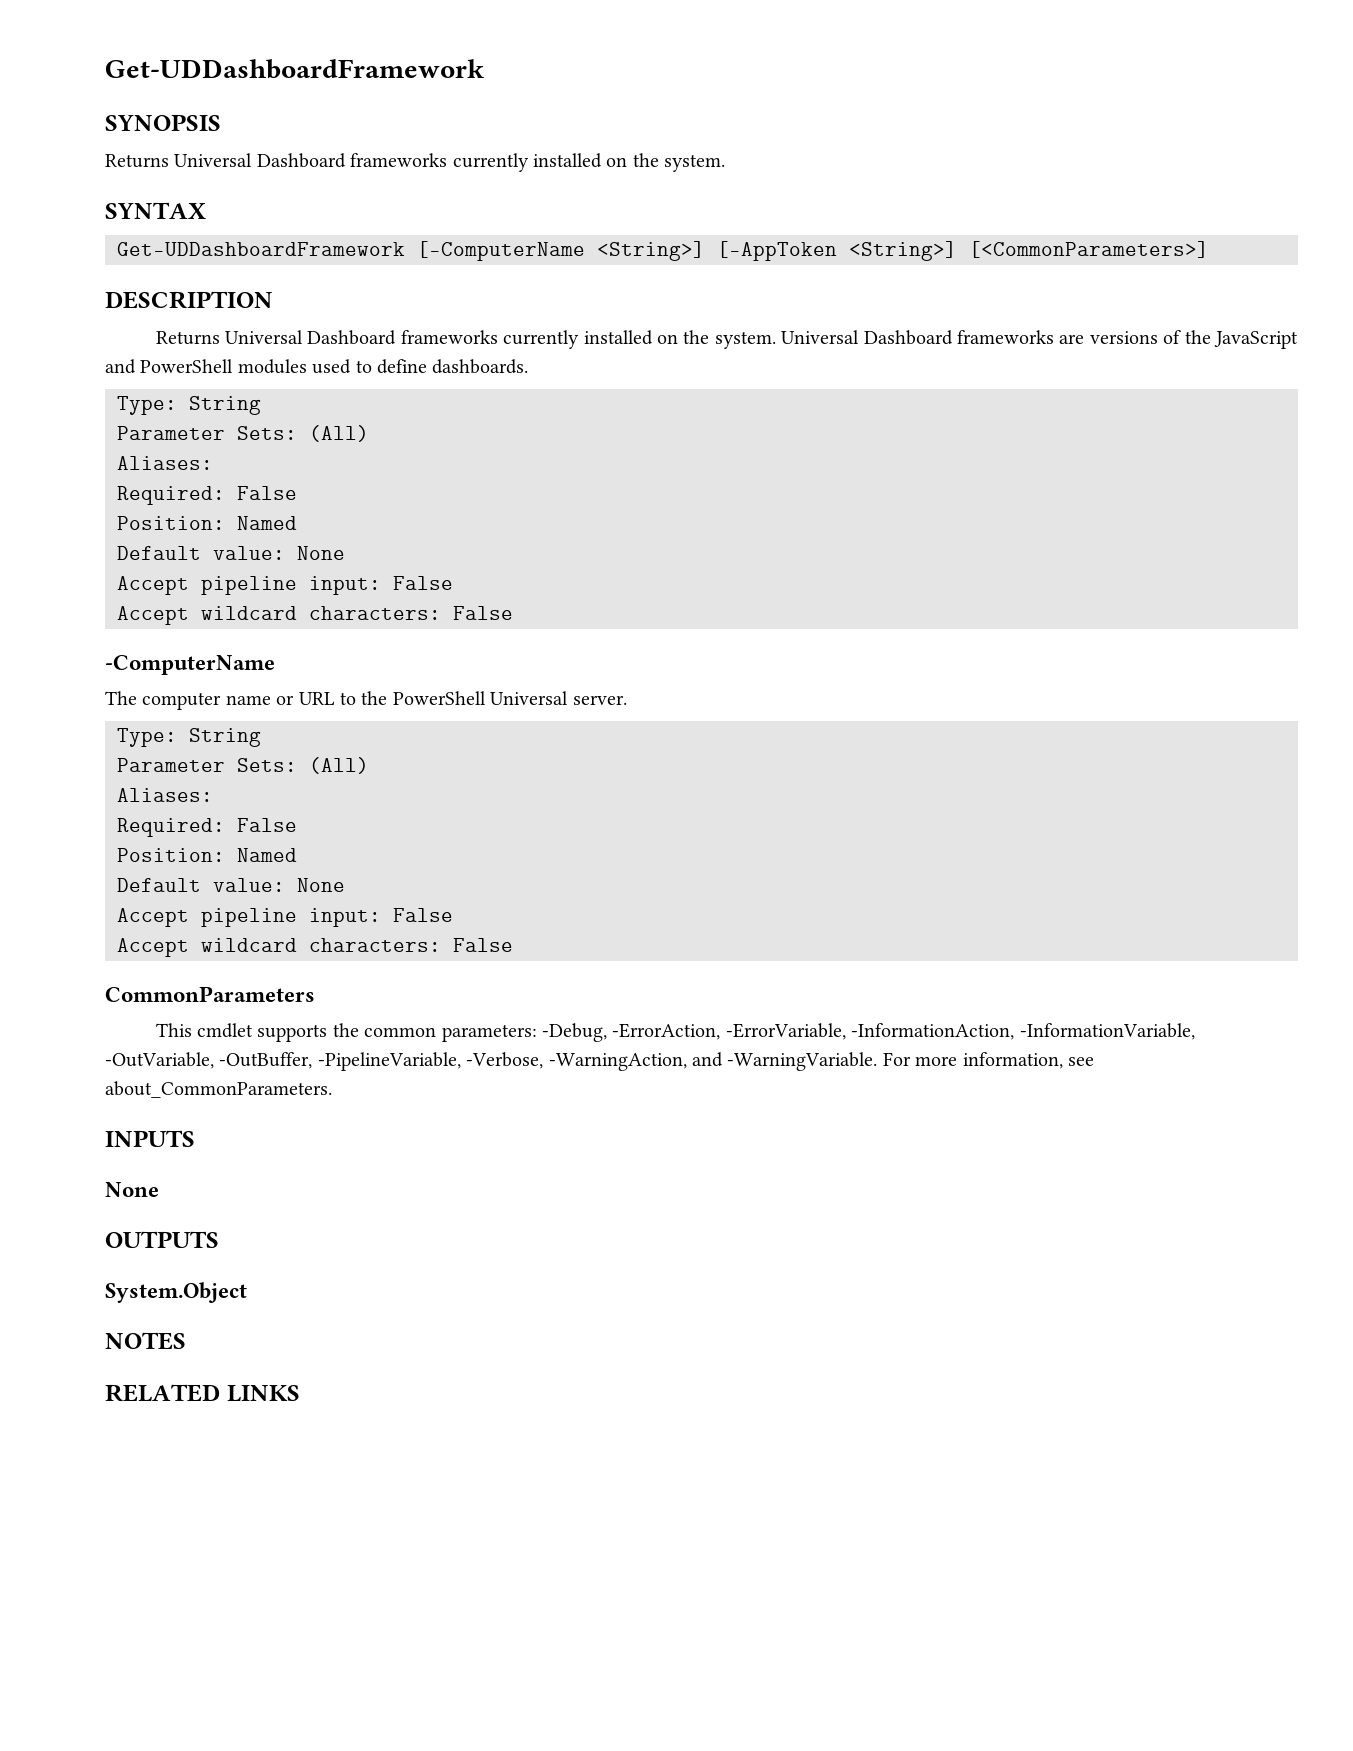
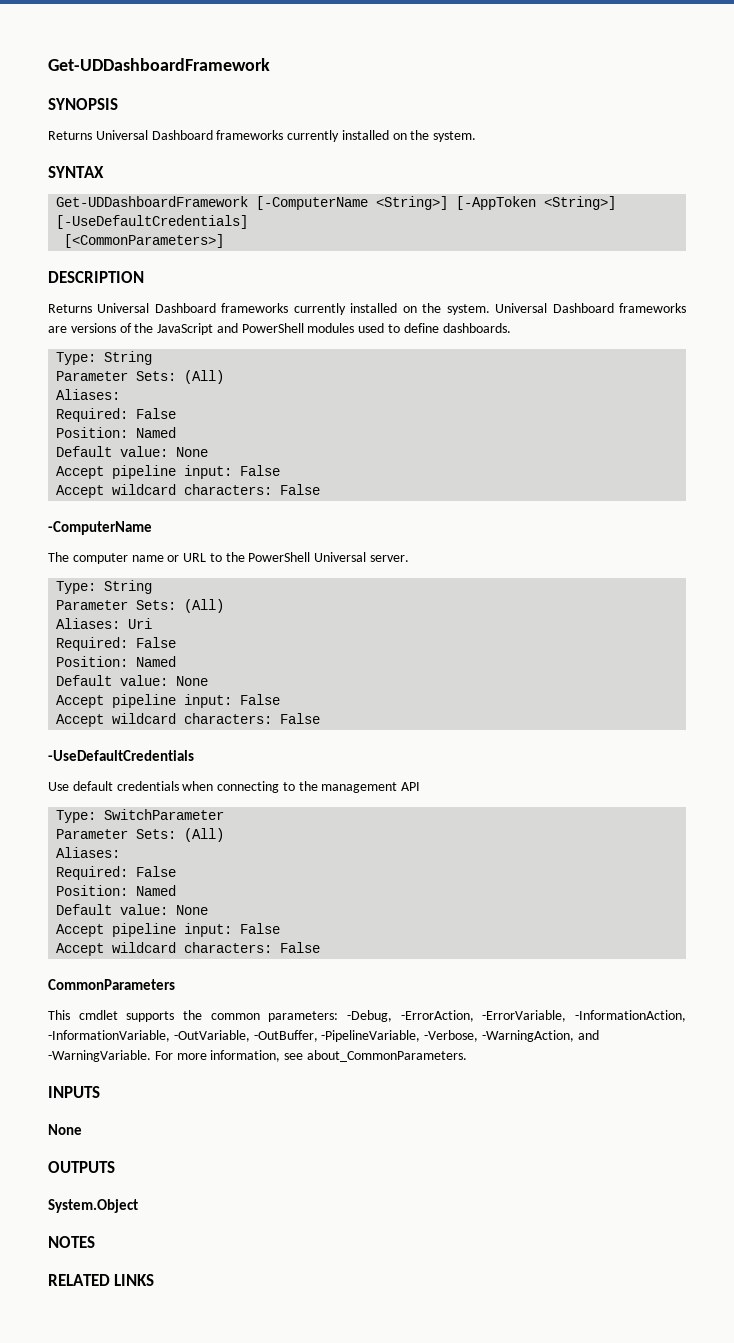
- Get-UDDashboardFramework [-ComputerName <String>] [-AppToken <String>] [<CommonParameters>]
+ Get-UDDashboardFramework [-ComputerName <String>] [-AppToken <String>] [-UseDefaultCredentials]
+ [<CommonParameters>]
+ Aliases: Uri
+ Required: False
+ Position: Named
+ Default value: None
+ Accept pipeline input: False
+ Accept wildcard characters: False
+ -UseDefaultCredentials
+ Use default credentials when connecting to the management API
+ Type: SwitchParameter
+ Parameter Sets: (All)

